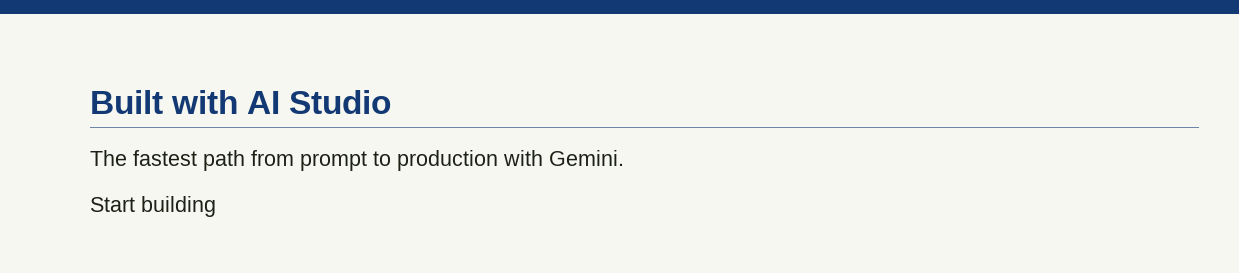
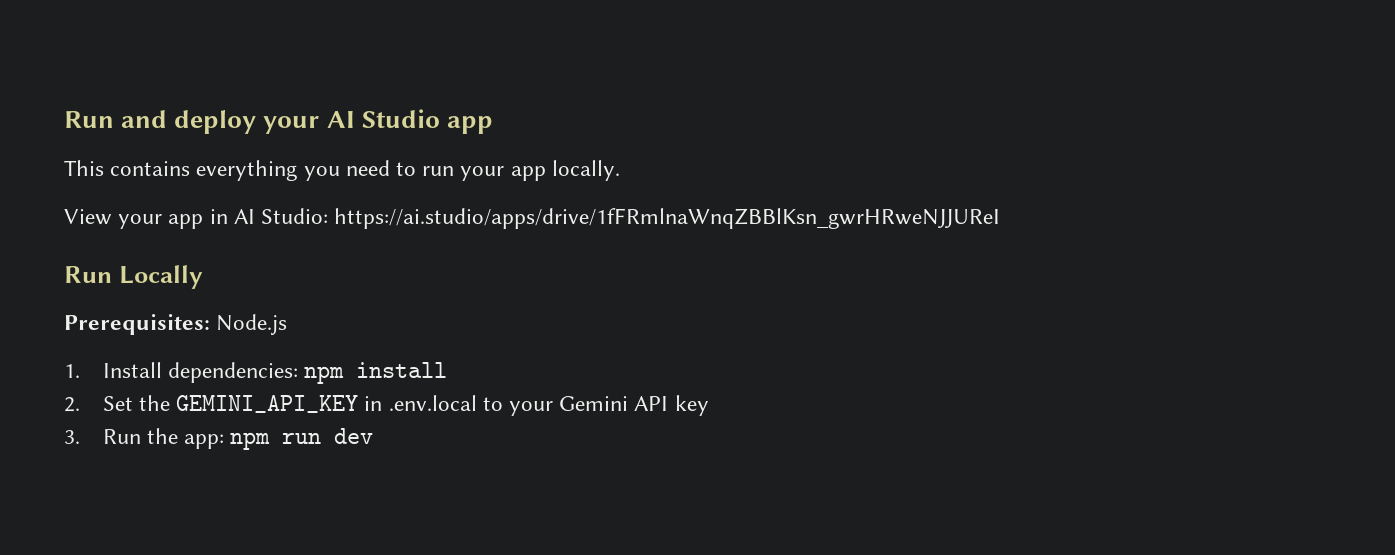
- Built with AI Studio
- The fastest path from prompt to production with Gemini.
- Start building
+ Run and deploy your AI Studio app
+ This contains everything you need to run your app locally.
+ View your app in AI Studio: https://ai.studio/apps/drive/1fFRmlnaWnqZBBlKsn_gwrHRweNJJUReI
+ Run Locally
+ Prerequisites: Node.js
+ 1. Install dependencies: npm install
+ 2. Set the GEMINI_API_KEY in .env.local to your Gemini API key
+ 3. Run the app: npm run dev

